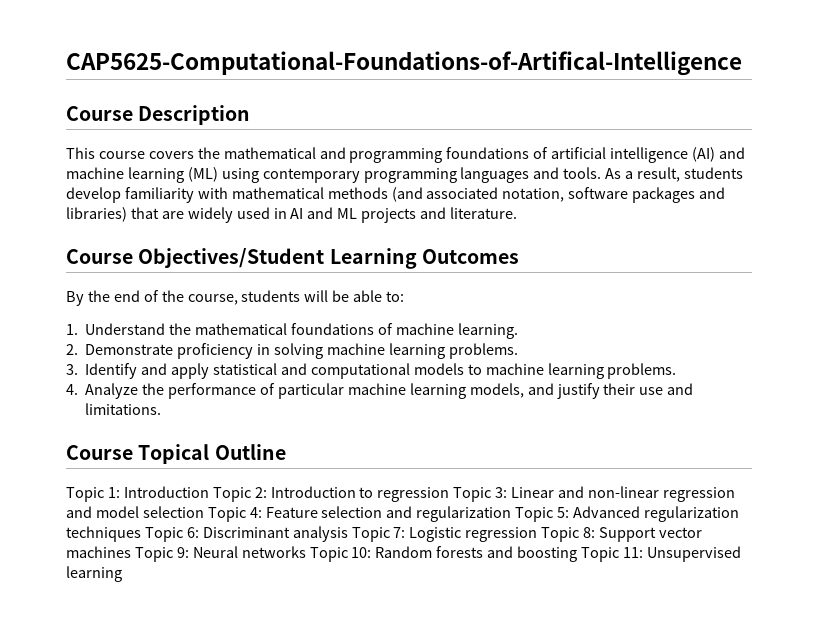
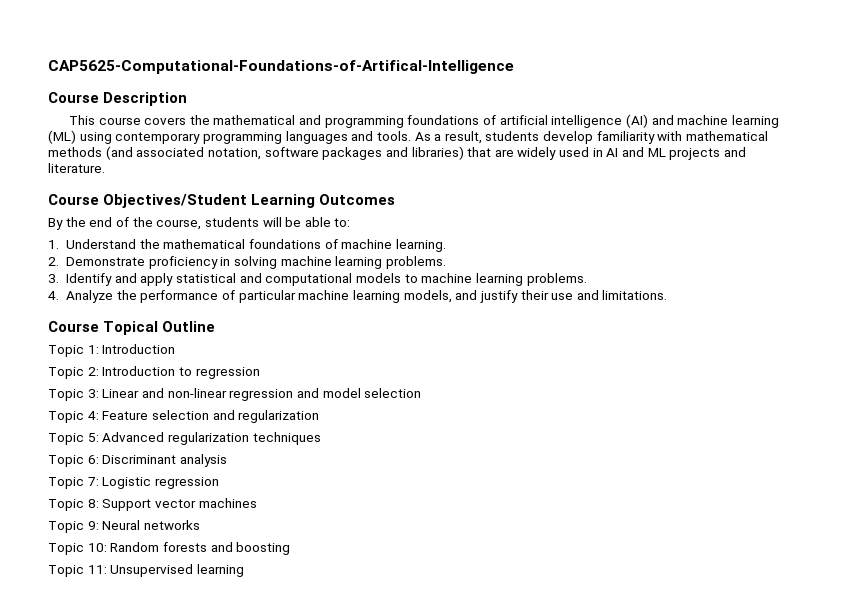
- Topic 1: Introduction Topic 2: Introduction to regression Topic 3: Linear and non-linear regression and model selection Topic 4: Feature selection and regularization Topic 5: Advanced regularization techniques Topic 6: Discriminant analysis Topic 7: Logistic regression Topic 8: Support vector machines Topic 9: Neural networks Topic 10: Random forests and boosting Topic 11: Unsupervised learning
+ Topic 1: Introduction
+ Topic 2: Introduction to regression
+ Topic 3: Linear and non-linear regression and model selection
+ Topic 4: Feature selection and regularization
+ Topic 5: Advanced regularization techniques
+ Topic 6: Discriminant analysis
+ Topic 7: Logistic regression
+ Topic 8: Support vector machines
+ Topic 9: Neural networks
+ Topic 10: Random forests and boosting
+ Topic 11: Unsupervised learning

